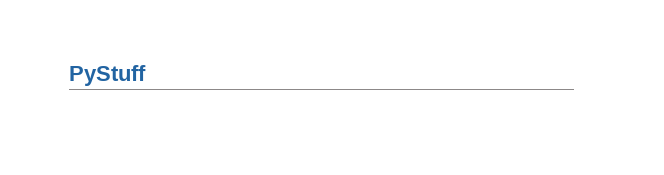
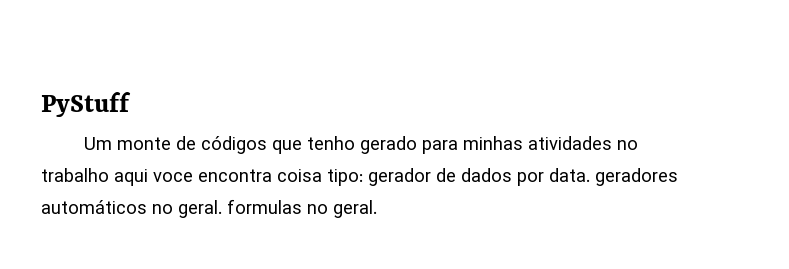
+ Um monte de códigos que tenho gerado para minhas atividades no trabalho aqui voce encontra coisa tipo: gerador de dados por data. geradores automáticos no geral. formulas no geral.

